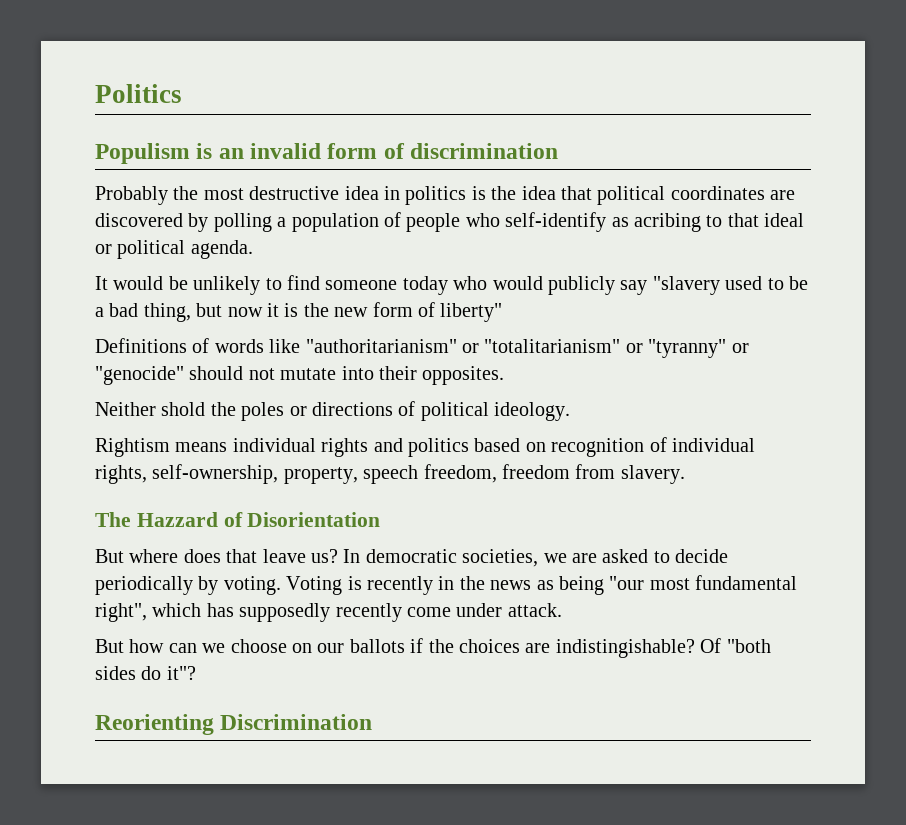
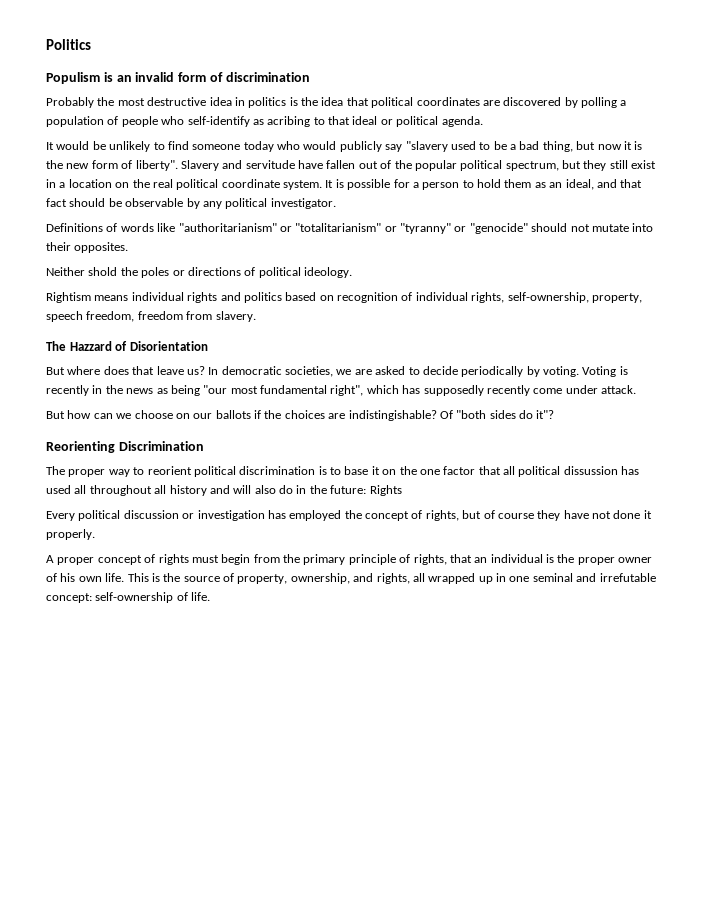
- It would be unlikely to find someone today who would publicly say "slavery used to be a bad thing, but now it is the new form of liberty"
+ It would be unlikely to find someone today who would publicly say "slavery used to be a bad thing, but now it is the new form of liberty". Slavery and servitude have fallen out of the popular political spectrum, but they still exist in a location on the real political coordinate system. It is possible for a person to hold them as an ideal, and that fact should be observable by any political investigator.
+ The proper way to reorient political discrimination is to base it on the one factor that all political dissussion has used all throughout all history and will also do in the future: Rights
+ Every political discussion or investigation has employed the concept of rights, but of course they have not done it properly.
+ A proper concept of rights must begin from the primary principle of rights, that an individual is the proper owner of his own life. This is the source of property, ownership, and rights, all wrapped up in one seminal and irrefutable concept: self-ownership of life.

